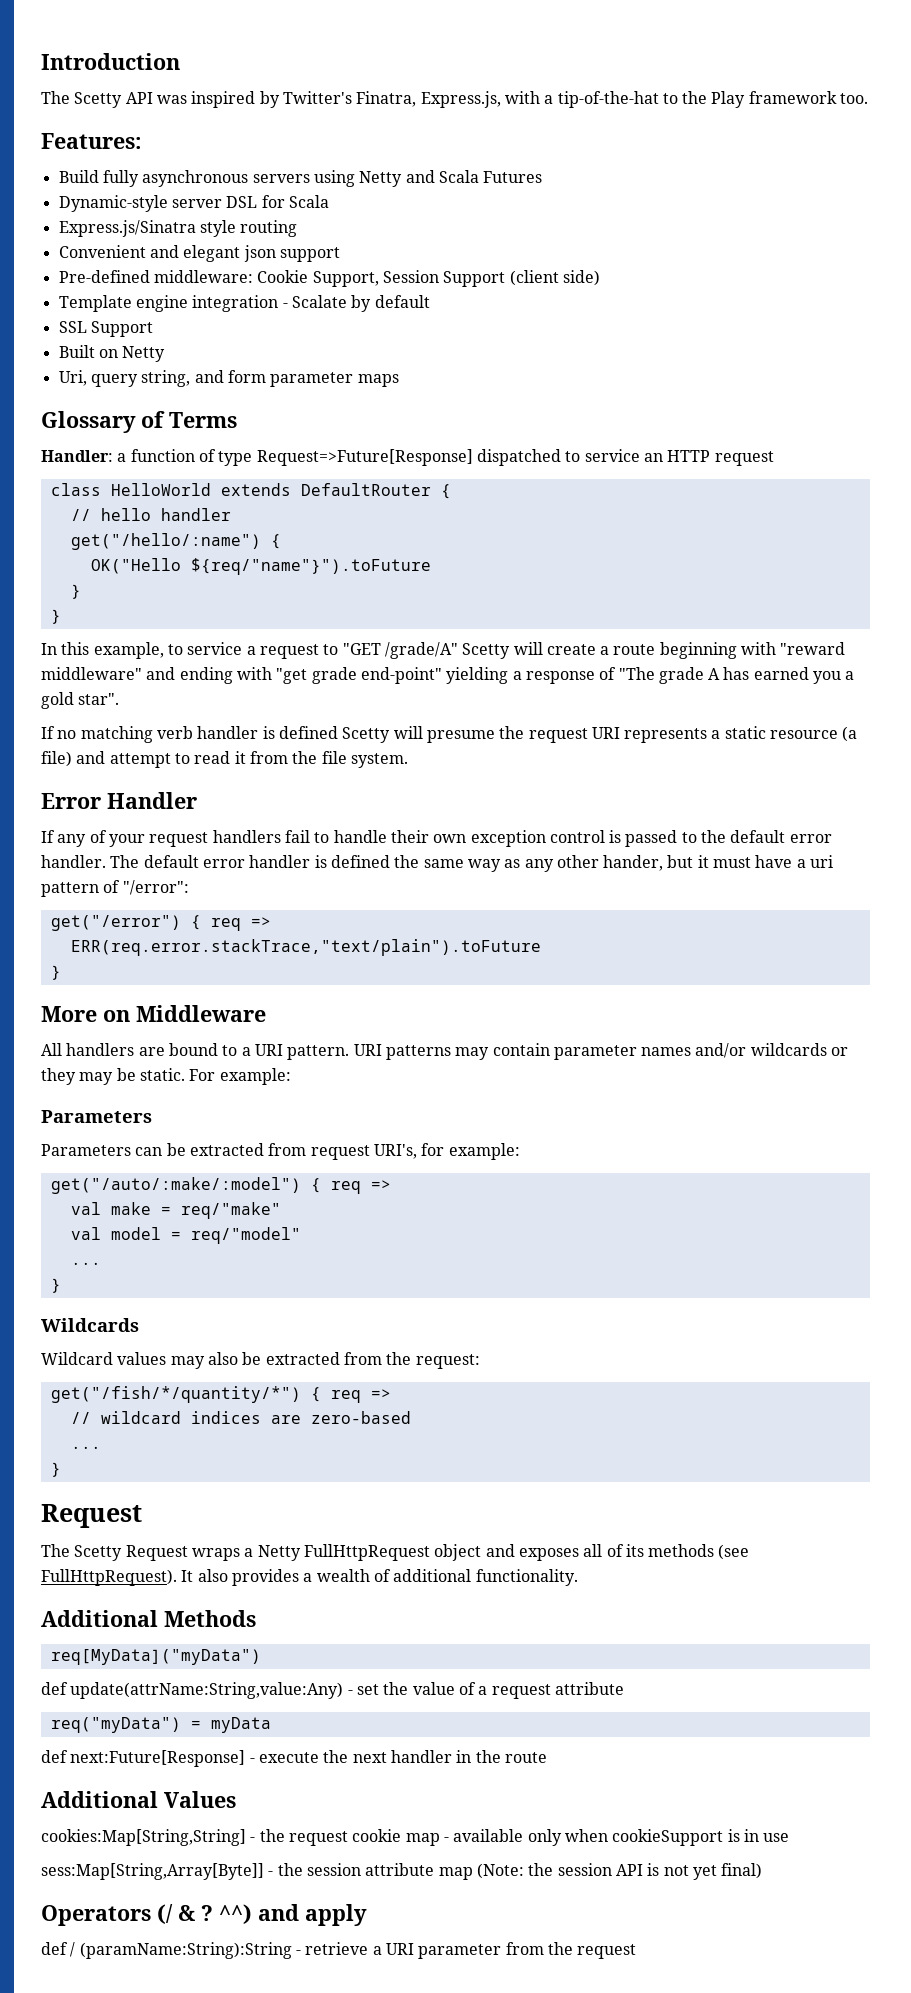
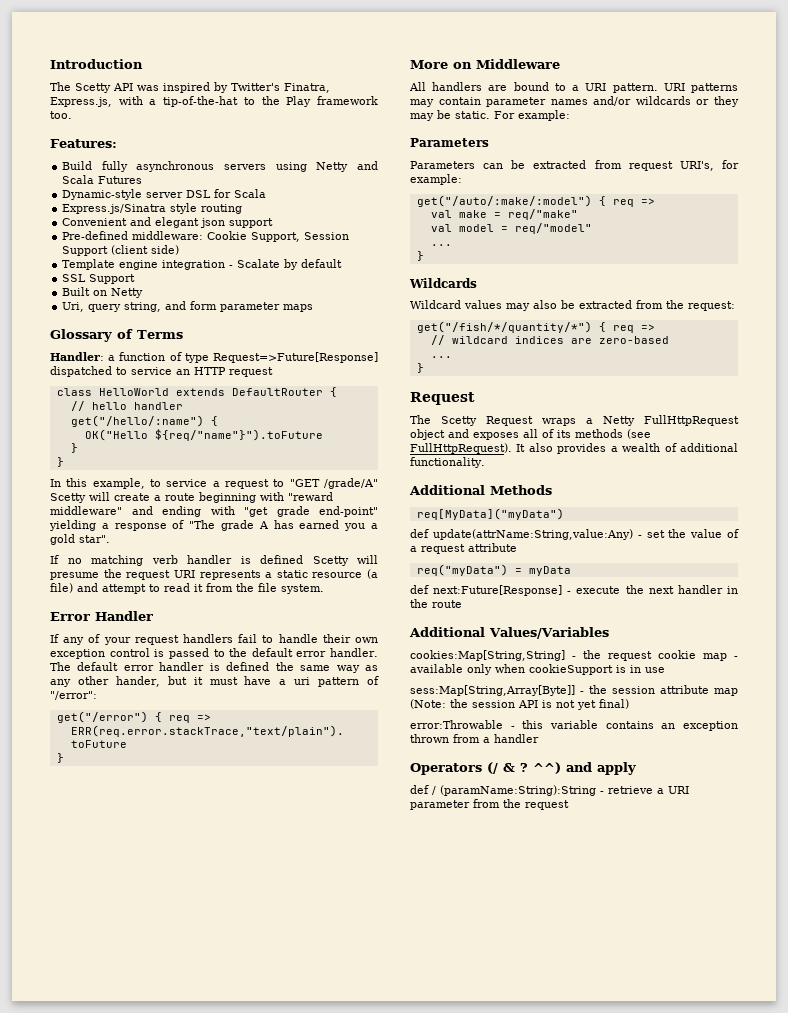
- Additional Values
+ Additional Values/Variables
+ error:Throwable - this variable contains an exception thrown from a handler

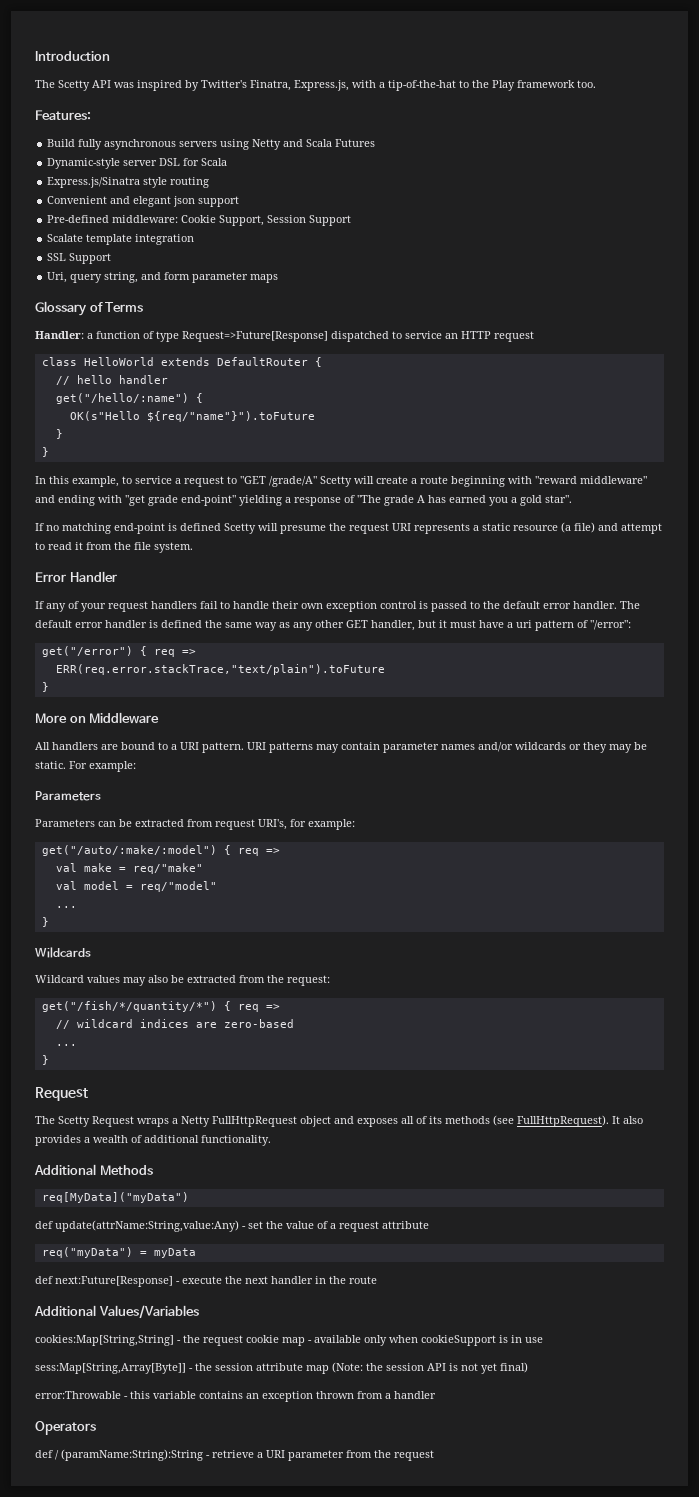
- Pre-defined middleware: Cookie Support, Session Support (client side)
- Template engine integration - Scalate by default
+ Pre-defined middleware: Cookie Support, Session Support
+ Scalate template integration
- Built on Netty
- OK("Hello ${req/"name"}").toFuture
+ OK(s"Hello ${req/"name"}").toFuture
- If no matching verb handler is defined Scetty will presume the request URI represents a static resource (a file) and attempt to read it from the file system.
+ If no matching end-point is defined Scetty will presume the request URI represents a static resource (a file) and attempt to read it from the file system.
- The default error handler is defined the same way as any other hander, but it must have a uri pattern of "/error":
+ The default error handler is defined the same way as any other GET handler, but it must have a uri pattern of "/error":
- Operators (/ & ? ^^) and apply
+ Operators

